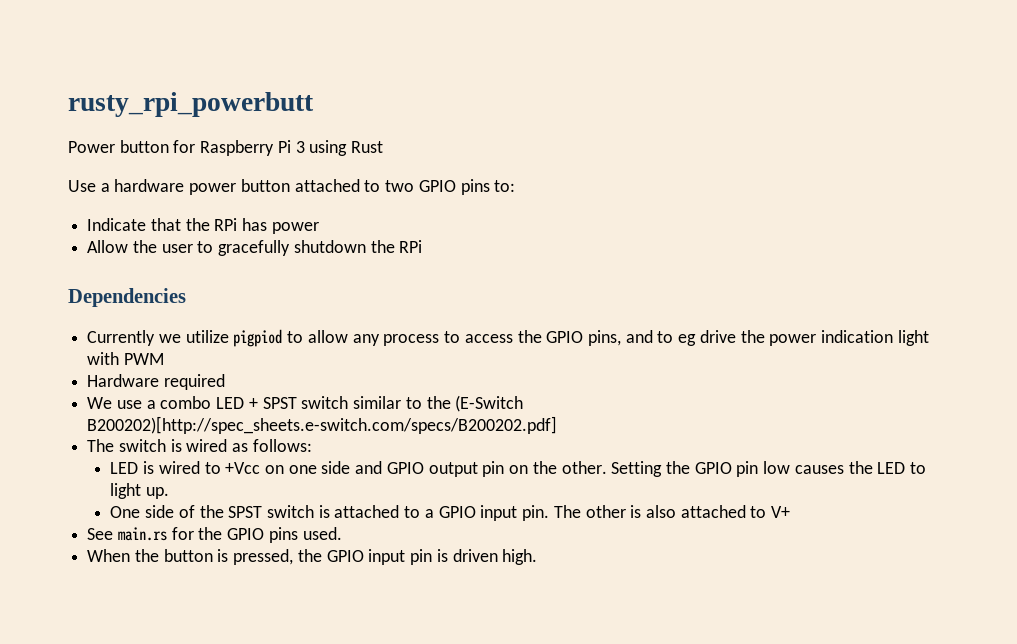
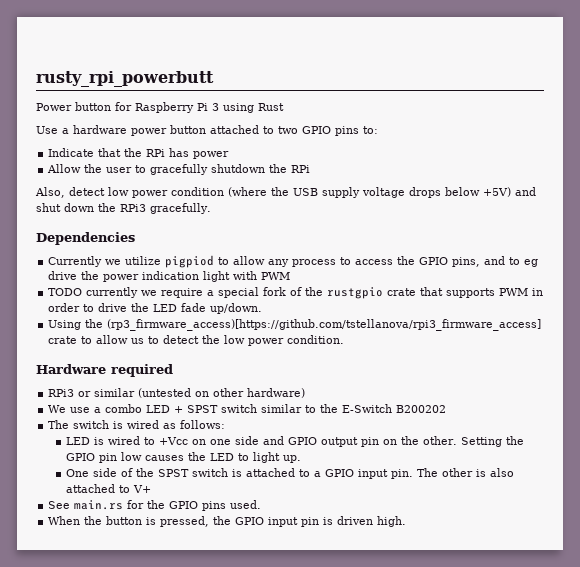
+ Also, detect low power condition (where the USB supply voltage drops below +5V) and shut down the RPi3 gracefully.
+ TODO currently we require a special fork of the rustgpio crate that supports PWM in order to drive the LED fade up/down.
+ Using the (rp3_firmware_access)[https://github.com/tstellanova/rpi3_firmware_access] crate to allow us to detect the low power condition.
  Hardware required
+ RPi3 or similar (untested on other hardware)
- We use a combo LED + SPST switch similar to the (E-Switch B200202)[http://spec_sheets.e-switch.com/specs/B200202.pdf]
+ We use a combo LED + SPST switch similar to the E-Switch B200202

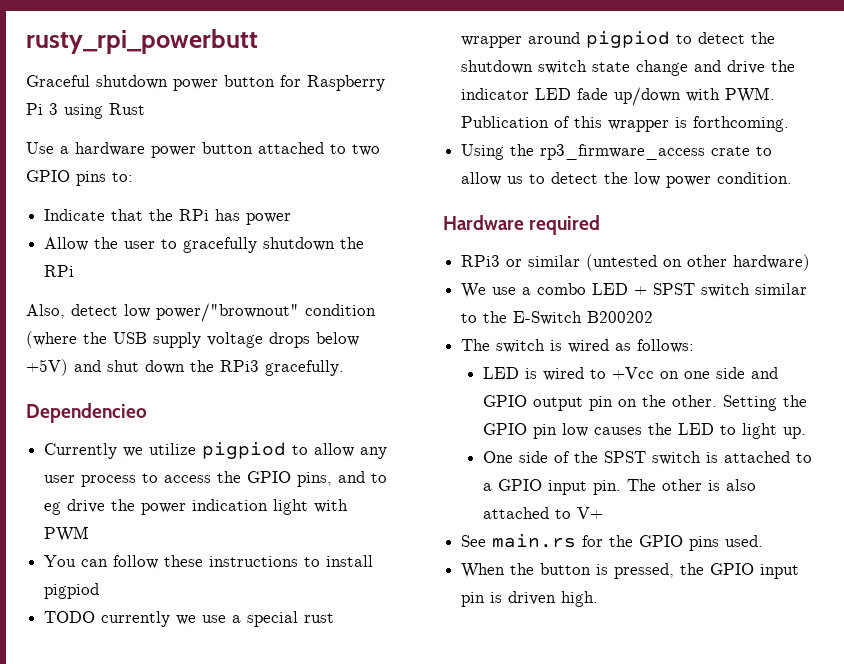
- Power button for Raspberry Pi 3 using Rust
+ Graceful shutdown power button for Raspberry Pi 3 using Rust
- Also, detect low power condition (where the USB supply voltage drops below +5V) and shut down the RPi3 gracefully.
+ Also, detect low power/"brownout" condition (where the USB supply voltage drops below +5V) and shut down the RPi3 gracefully.
- Dependencies
+ Dependencieo
- Currently we utilize pigpiod to allow any process to access the GPIO pins, and to eg drive the power indication light with PWM
+ Currently we utilize pigpiod to allow any user process to access the GPIO pins, and to eg drive the power indication light with PWM
+ You can follow these instructions to install pigpiod
- TODO currently we require a special fork of the rustgpio crate that supports PWM in order to drive the LED fade up/down.
+ TODO currently we use a special rust wrapper around pigpiod to detect the shutdown switch state change and drive the indicator LED fade up/down with PWM. Publication of this wrapper is forthcoming.
- Using the (rp3_firmware_access)[https://github.com/tstellanova/rpi3_firmware_access] crate to allow us to detect the low power condition.
+ Using the rp3_firmware_access crate to allow us to detect the low power condition.

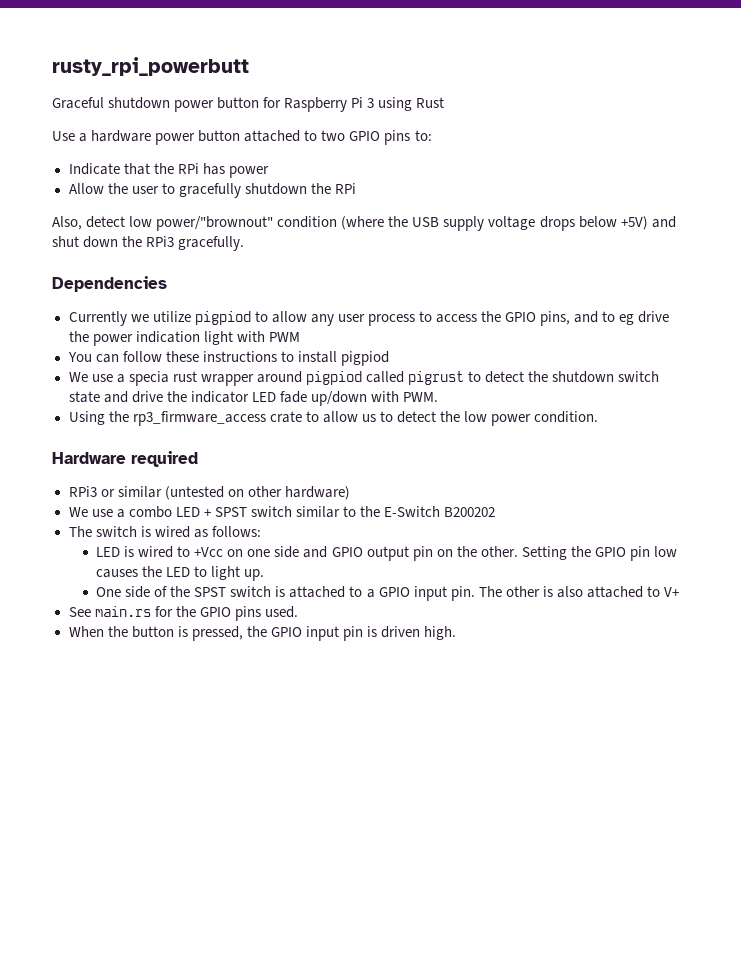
- Dependencieo
+ Dependencies
- TODO currently we use a special rust wrapper around pigpiod to detect the shutdown switch state change and drive the indicator LED fade up/down with PWM. Publication of this wrapper is forthcoming.
+ We use a specia rust wrapper around pigpiod called pigrust to detect the shutdown switch state and drive the indicator LED fade up/down with PWM.

